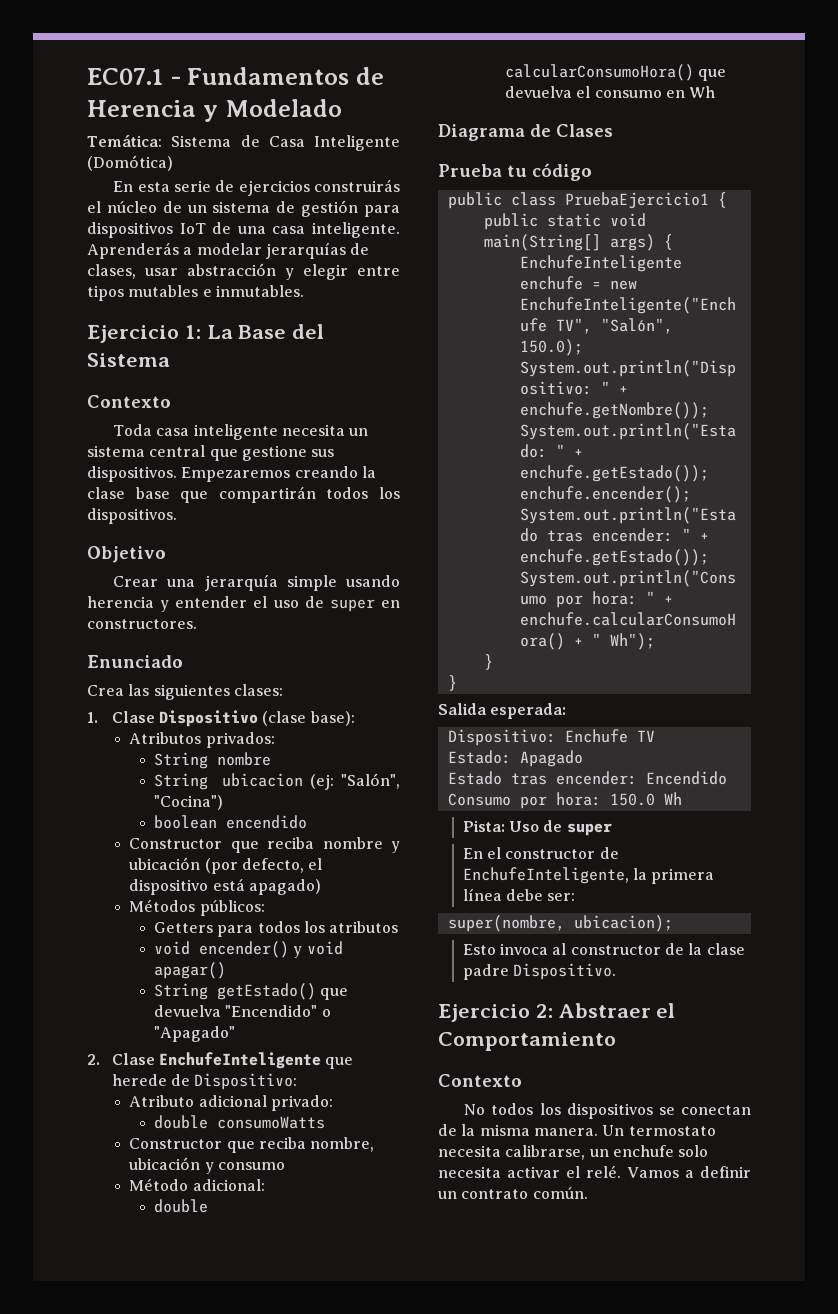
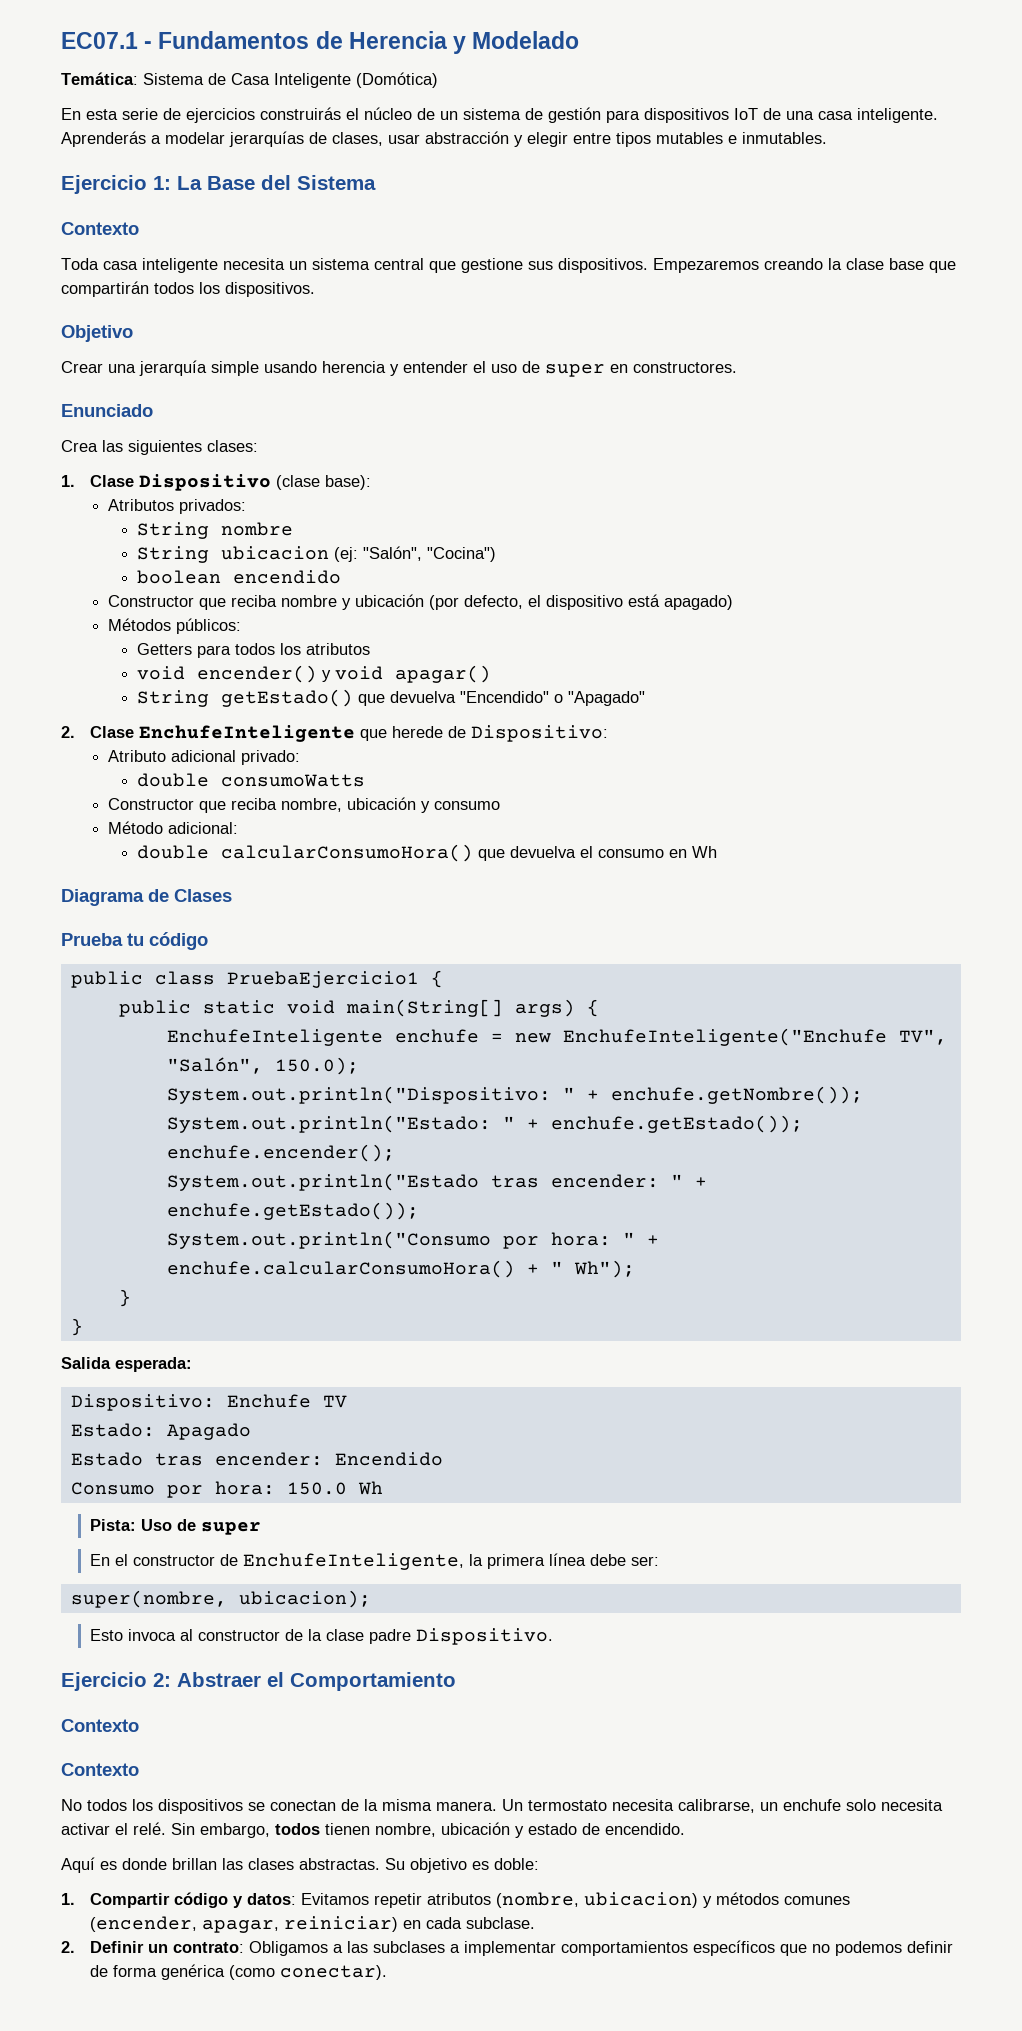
  Ejercicio 2: Abstraer el Comportamiento
+ Contexto
- Vamos a definir un contrato común.
+ Sin embargo, todos tienen nombre, ubicación y estado de encendido.
+ Aquí es donde brillan las clases abstractas. Su objetivo es doble:
+ 1. Compartir código y datos: Evitamos repetir atributos (nombre, ubicacion) y métodos comunes (encender, apagar, reiniciar) en cada subclase.
+ 2. Definir un contrato: Obligamos a las subclases a implementar comportamientos específicos que no podemos definir de forma genérica (como conectar).

